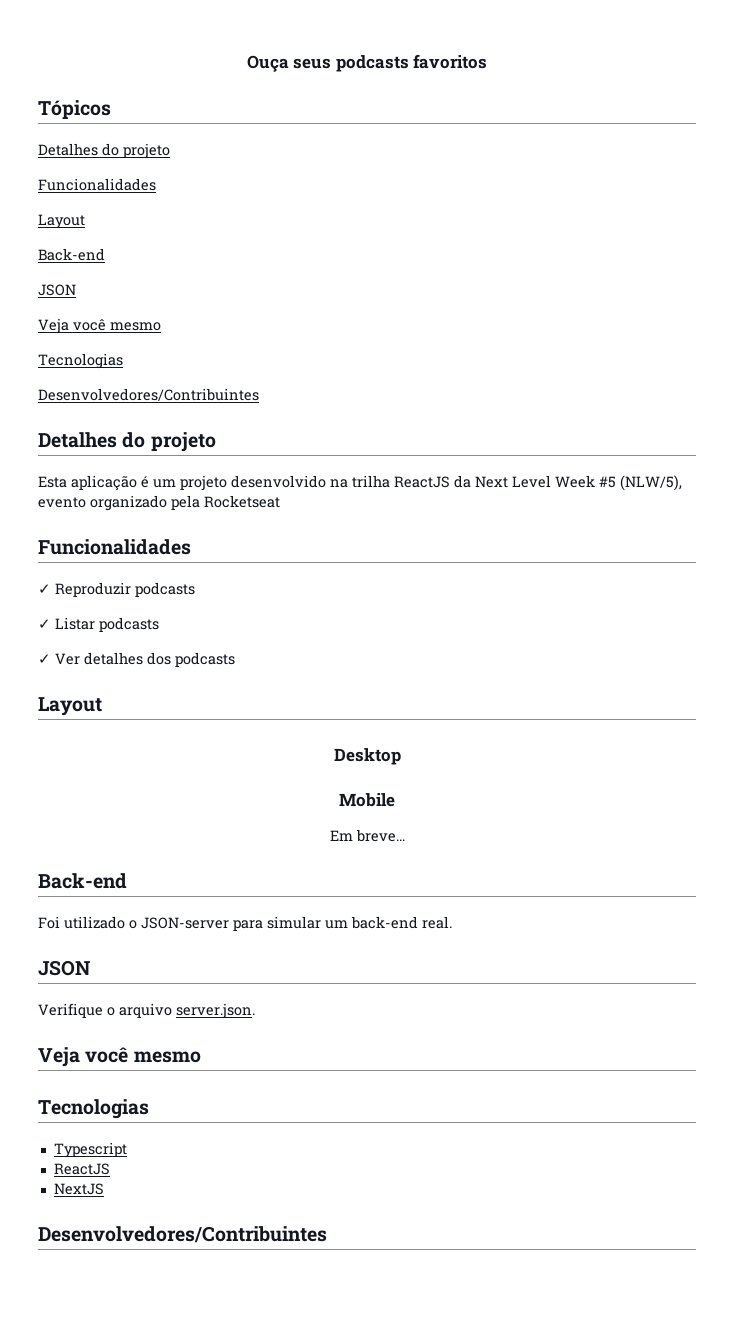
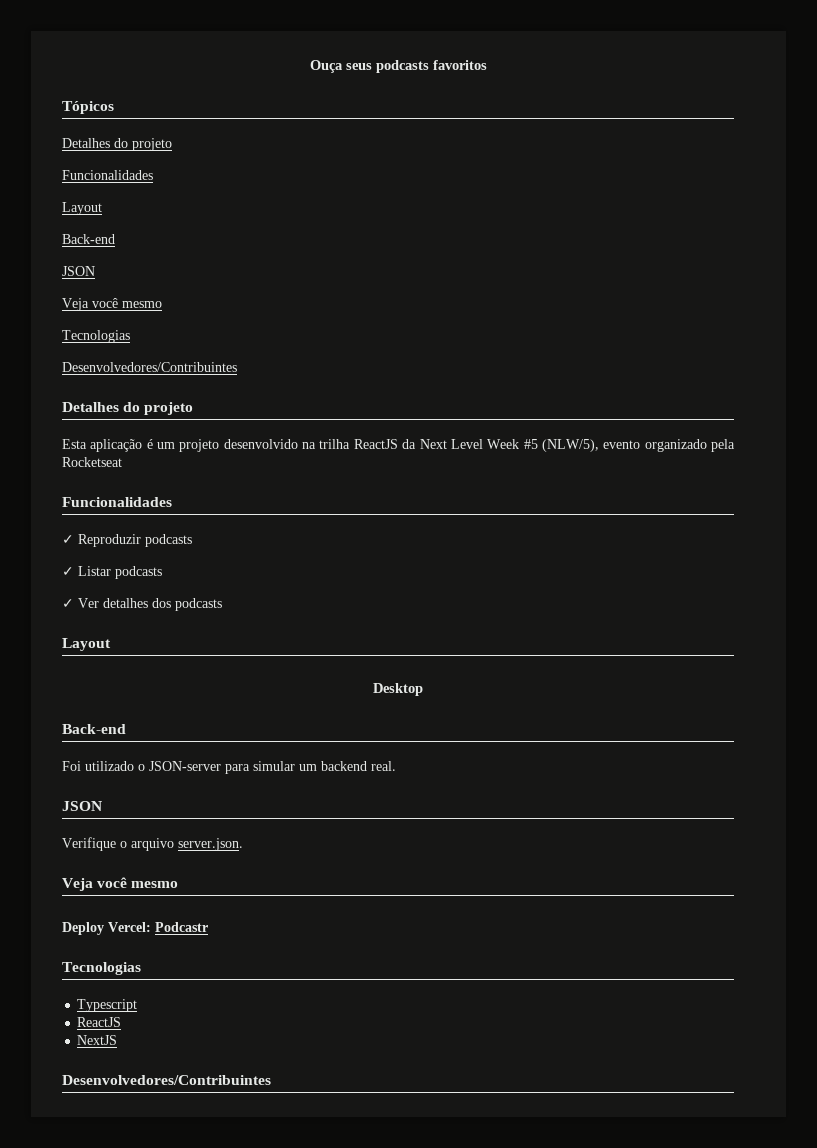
- Mobile
- Em breve...
- Foi utilizado o JSON-server para simular um back-end real.
+ Foi utilizado o JSON-server para simular um backend real.
+ Deploy Vercel: Podcastr

